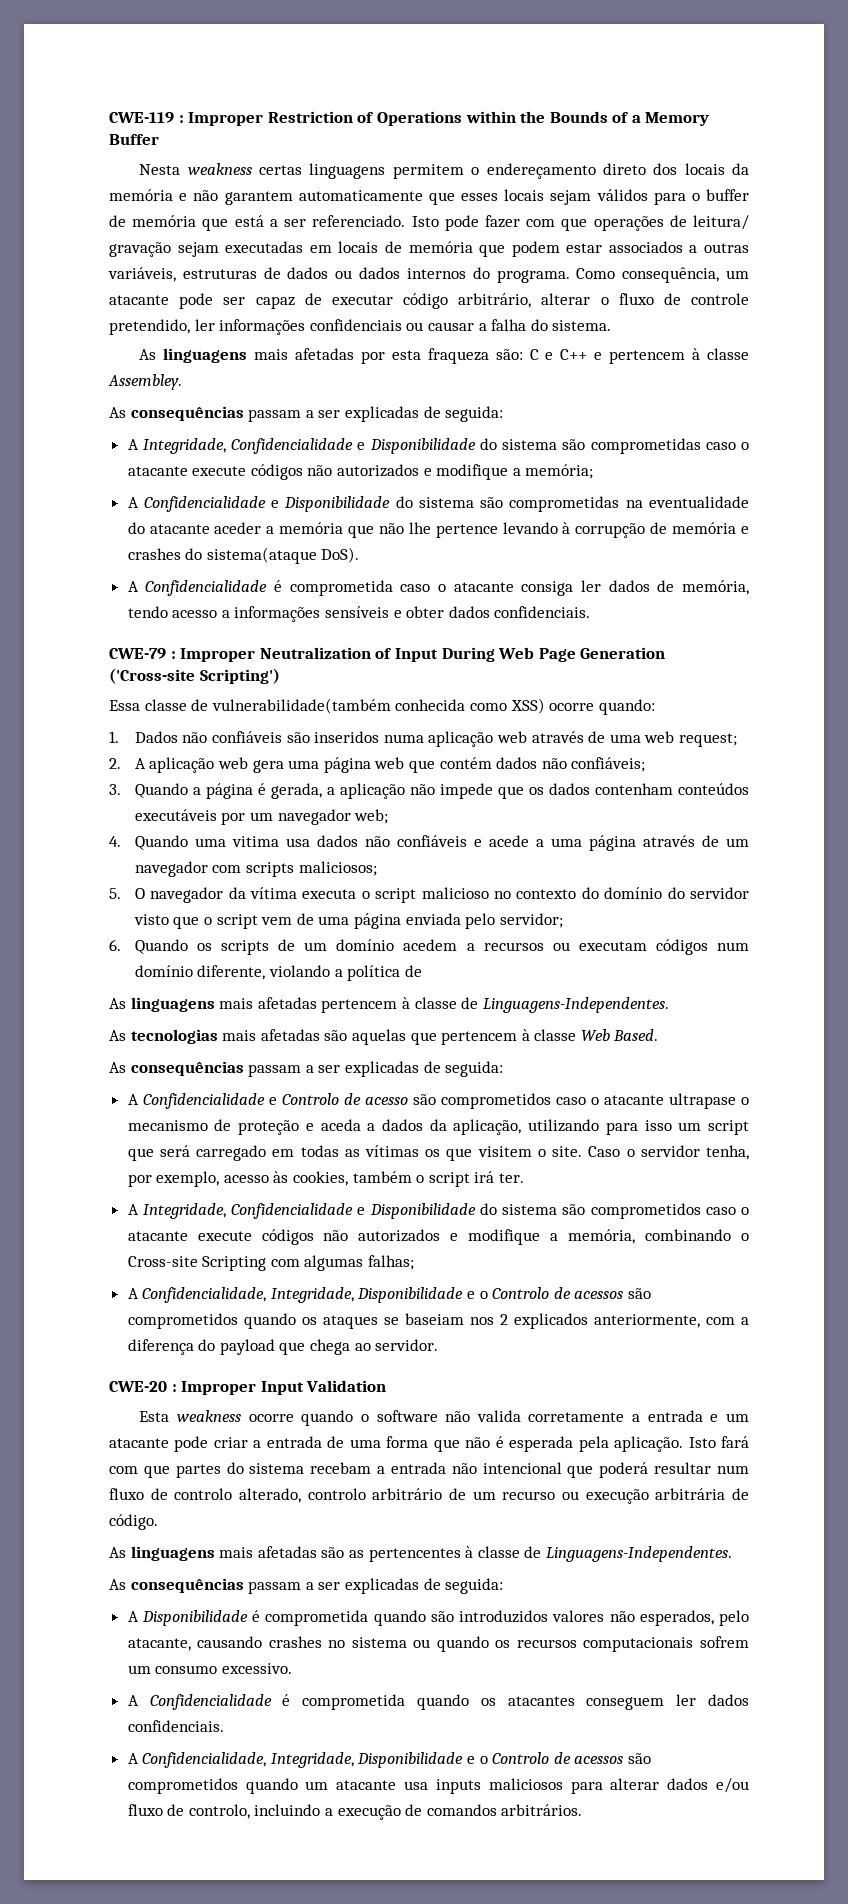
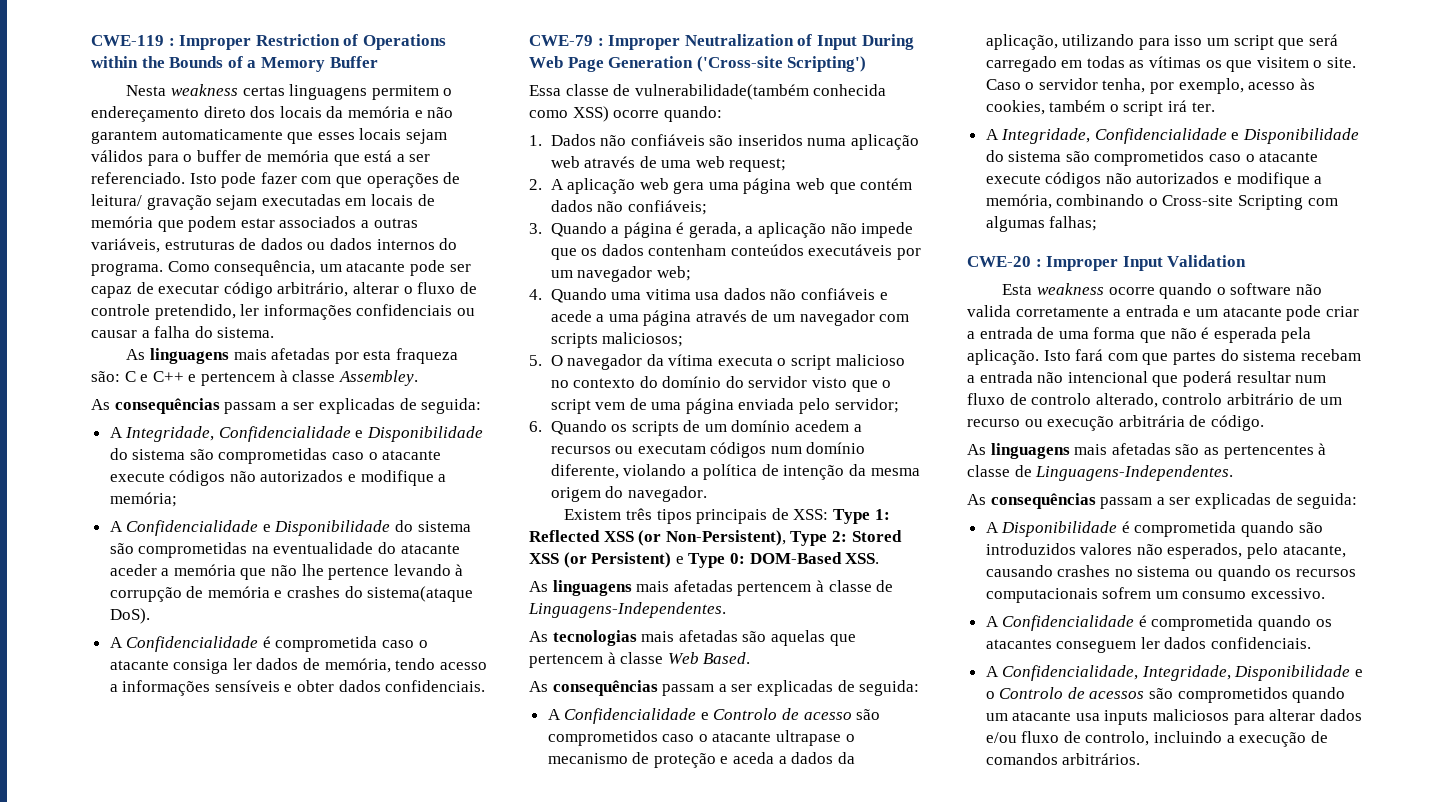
- 6. Quando os scripts de um domínio acedem a recursos ou executam códigos num domínio diferente, violando a política de
+ 6. Quando os scripts de um domínio acedem a recursos ou executam códigos num domínio diferente, violando a política de intenção da mesma origem do navegador.
+ Existem três tipos principais de XSS: Type 1: Reflected XSS (or Non-Persistent), Type 2: Stored XSS (or Persistent) e Type 0: DOM-Based XSS.
- A Confidencialidade, Integridade, Disponibilidade e o Controlo de acessos são comprometidos quando os ataques se baseiam nos 2 explicados anteriormente, com a diferença do payload que chega ao servidor.

